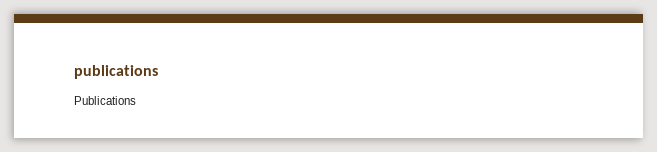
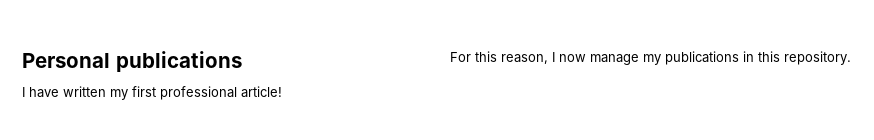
- publications
+ Personal publications
- Publications
+ I have written my first professional article!
+ For this reason, I now manage my publications in this repository.

